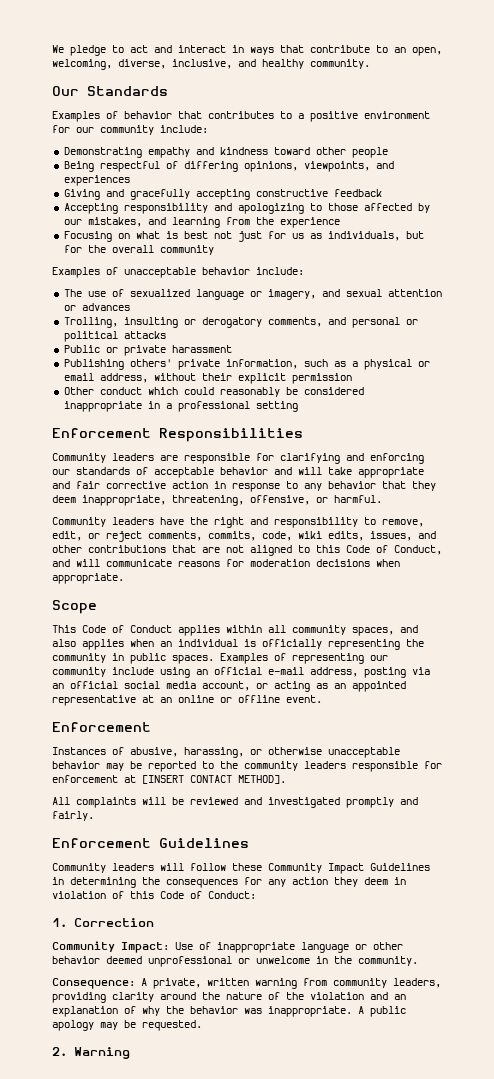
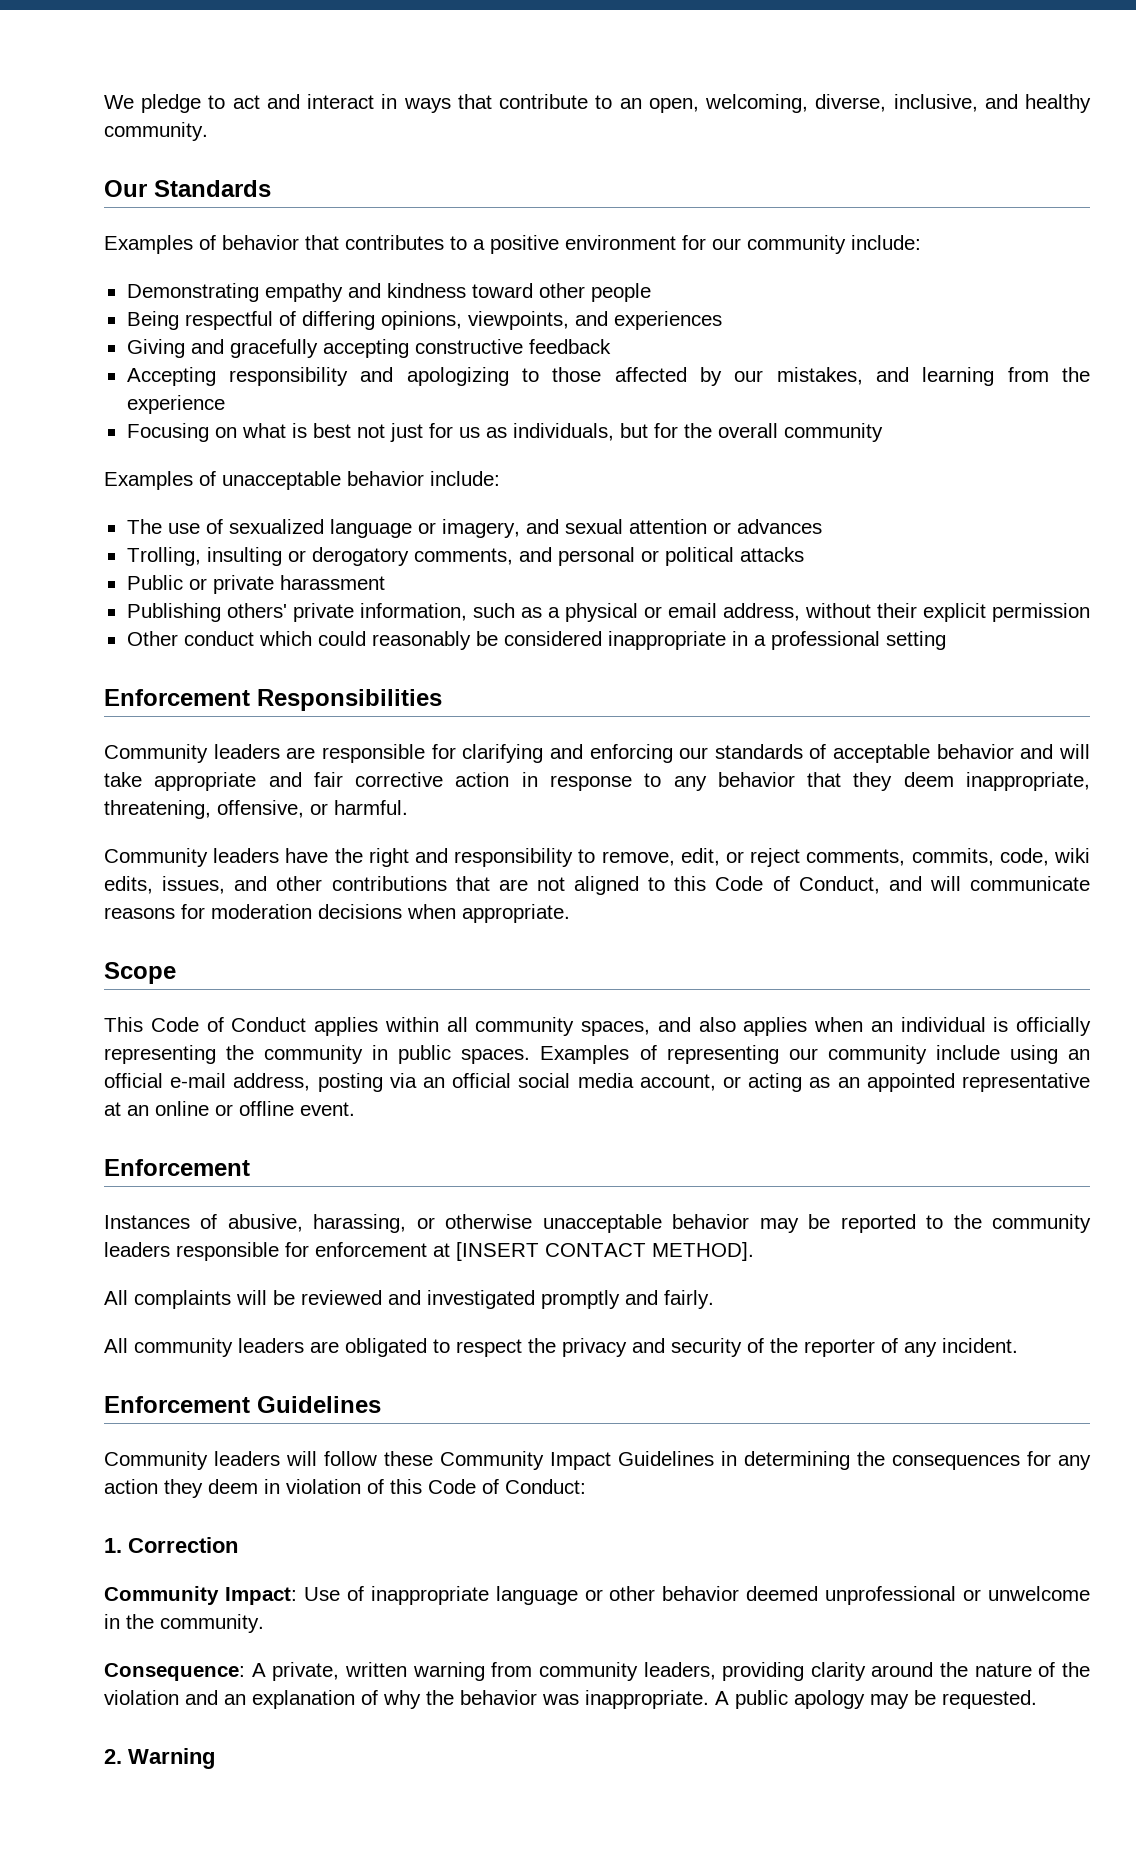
+ All community leaders are obligated to respect the privacy and security of the reporter of any incident.

